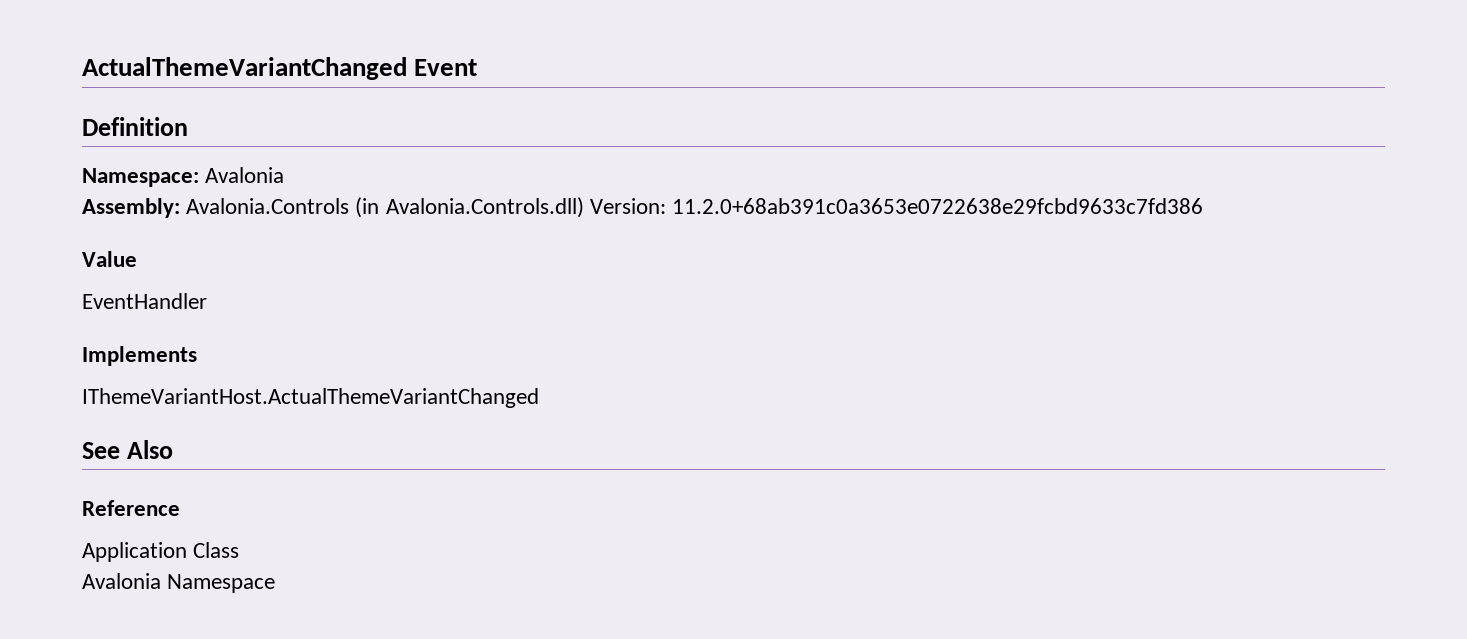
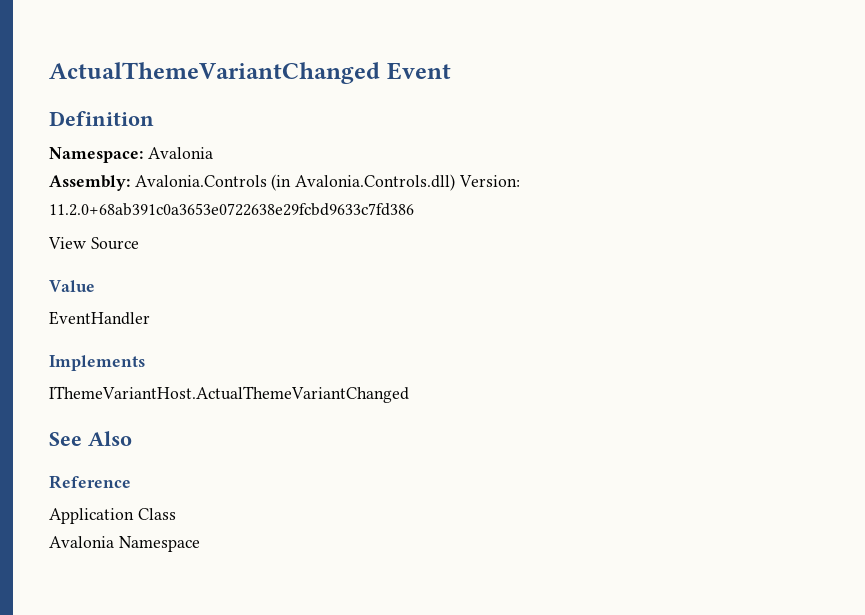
+ View Source

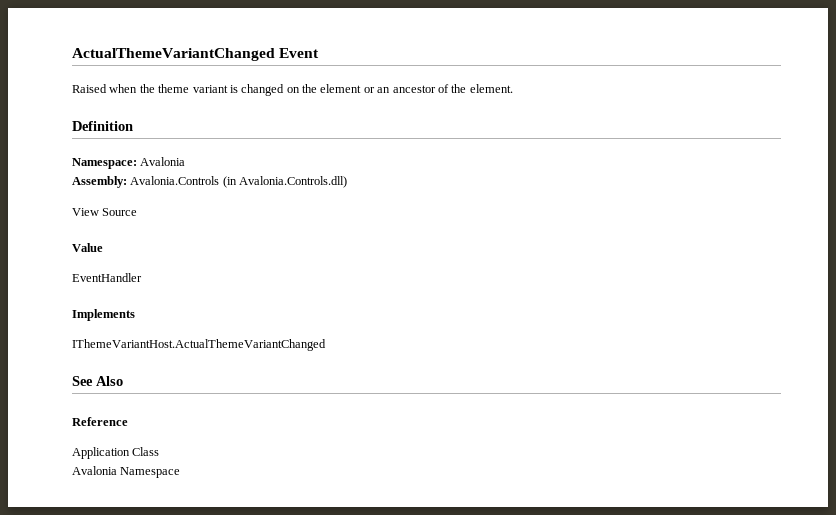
+ Raised when the theme variant is changed on the element or an ancestor of the element.
- Assembly: Avalonia.Controls (in Avalonia.Controls.dll) Version: 11.2.0+68ab391c0a3653e0722638e29fcbd9633c7fd386
+ Assembly: Avalonia.Controls (in Avalonia.Controls.dll)

